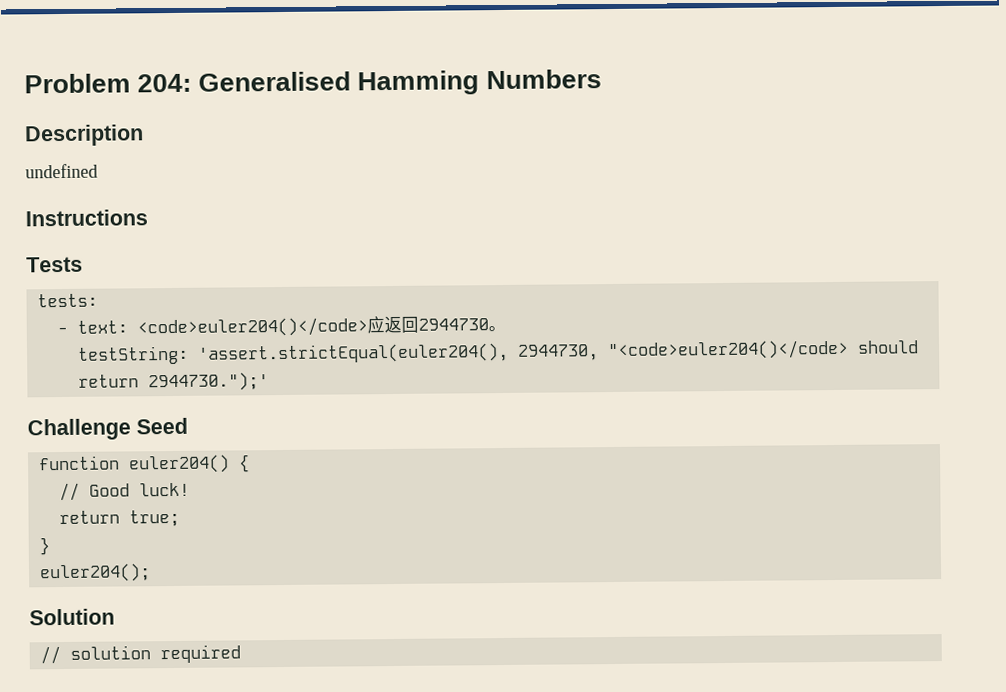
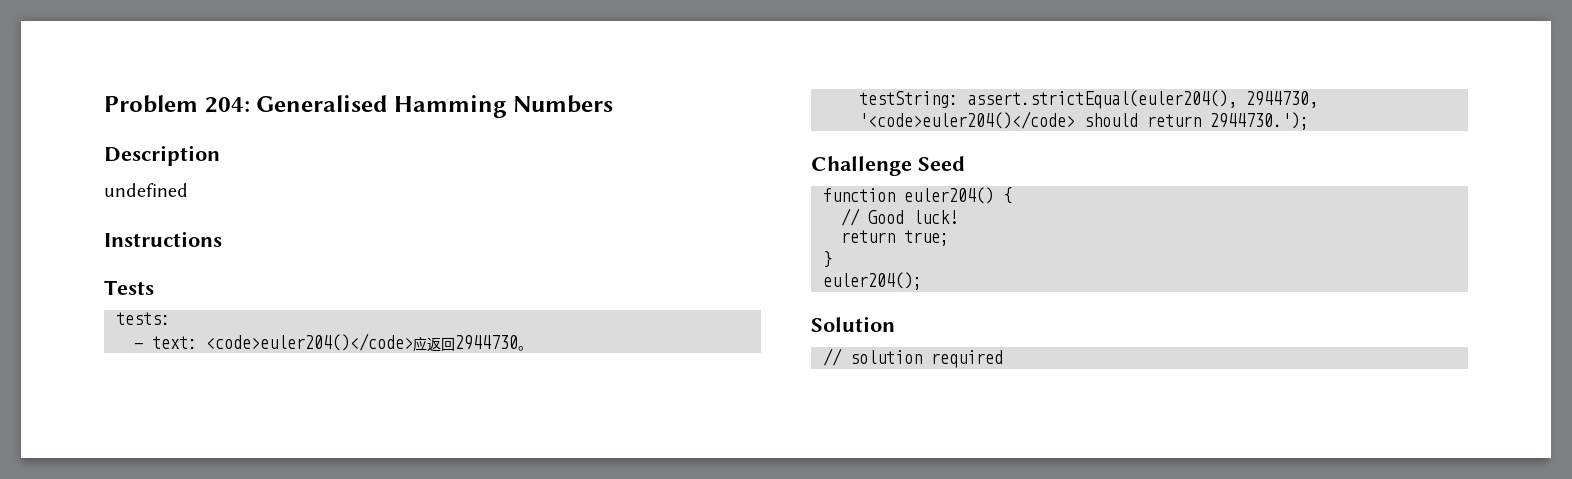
- testString: 'assert.strictEqual(euler204(), 2944730, "<code>euler204()</code> should return 2944730.");'
+ testString: assert.strictEqual(euler204(), 2944730, '<code>euler204()</code> should return 2944730.');

